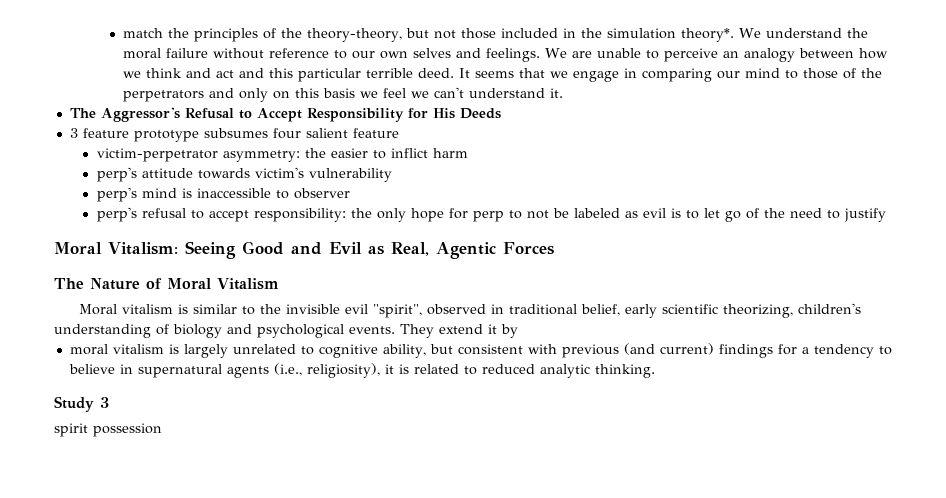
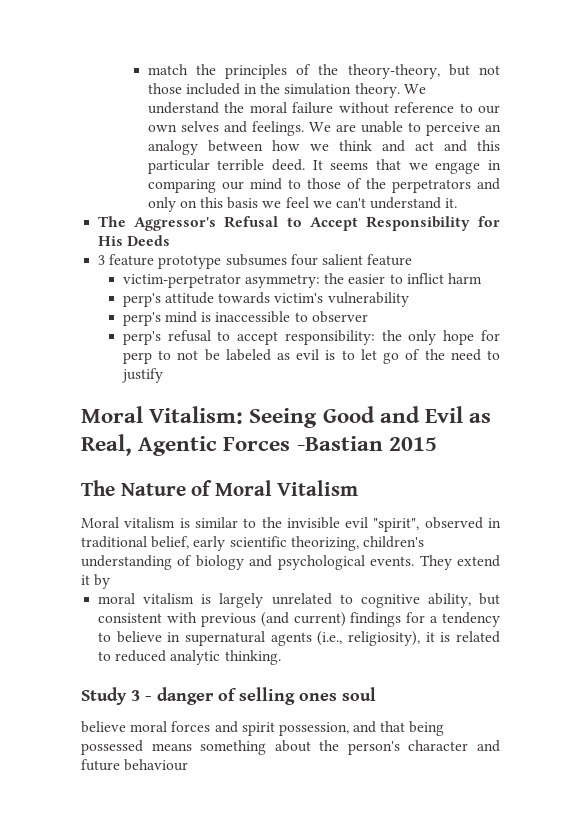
- match the principles of the theory-theory, but not those included in the simulation theory*.
+ match the principles of the theory-theory, but not those included in the simulation theory.
- Moral Vitalism: Seeing Good and Evil as Real, Agentic Forces
+ Moral Vitalism: Seeing Good and Evil as Real, Agentic Forces -Bastian 2015
- Study 3
- spirit possession
+ Study 3 - danger of selling ones soul
+ believe moral forces and spirit possession, and that being possessed means something about the person's character and future behaviour

